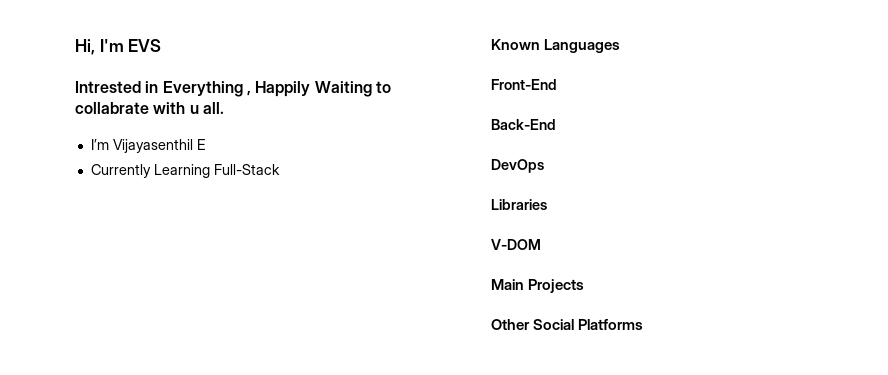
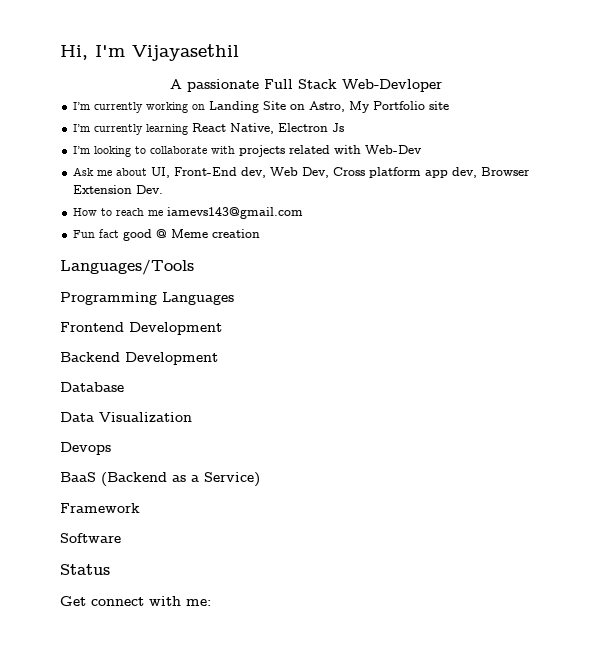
- Hi, I'm EVS
- Intrested in Everything , Happily Waiting to collabrate with u all.
- I’m Vijayasenthil E
- Currently Learning Full-Stack
- Known Languages
- Front-End
- Back-End
- DevOps
- Libraries
- V-DOM
- Main Projects
- Other Social Platforms
+ Hi, I'm Vijayasethil
+ A passionate Full Stack Web-Devloper
+ I’m currently working on Landing Site on Astro, My Portfolio site
+ I’m currently learning React Native, Electron Js
+ I’m looking to collaborate with projects related with Web-Dev
+ Ask me about UI, Front-End dev, Web Dev, Cross platform app dev, Browser Extension Dev.
+ How to reach me iamevs143@gmail.com
+ Fun fact good @ Meme creation
+ Languages/Tools
+ Programming Languages
+ Frontend Development
+ Backend Development
+ Database
+ Data Visualization
+ Devops
+ BaaS (Backend as a Service)
+ Framework
+ Software
+ Status
+ Get connect with me:

